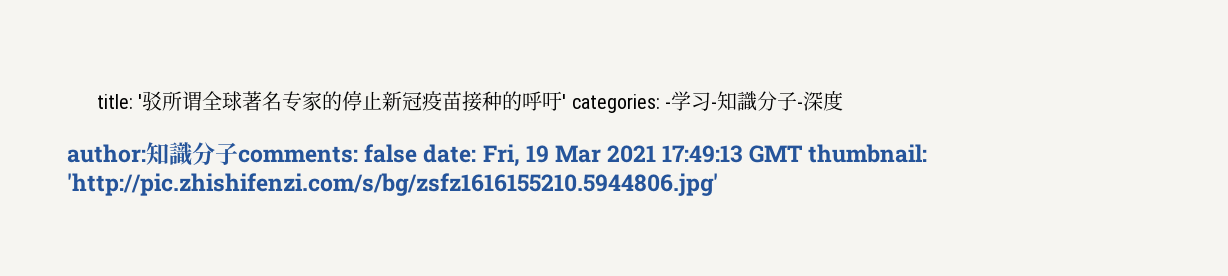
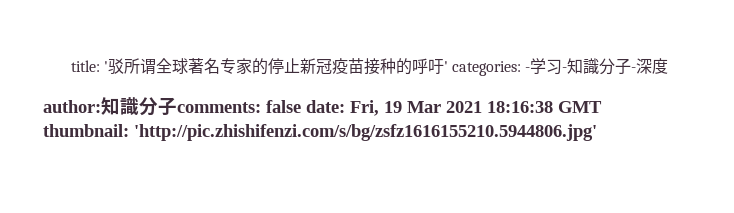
- author:知識分子comments: false date: Fri, 19 Mar 2021 17:49:13 GMT thumbnail: 'http://pic.zhishifenzi.com/s/bg/zsfz1616155210.5944806.jpg'
+ author:知識分子comments: false date: Fri, 19 Mar 2021 18:16:38 GMT thumbnail: 'http://pic.zhishifenzi.com/s/bg/zsfz1616155210.5944806.jpg'

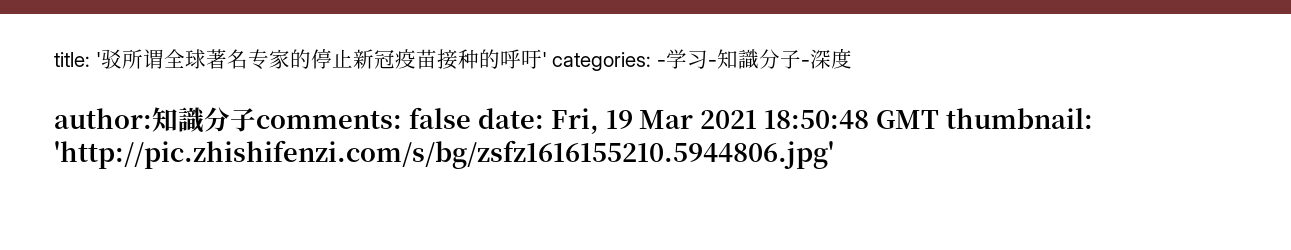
- author:知識分子comments: false date: Fri, 19 Mar 2021 18:16:38 GMT thumbnail: 'http://pic.zhishifenzi.com/s/bg/zsfz1616155210.5944806.jpg'
+ author:知識分子comments: false date: Fri, 19 Mar 2021 18:50:48 GMT thumbnail: 'http://pic.zhishifenzi.com/s/bg/zsfz1616155210.5944806.jpg'

